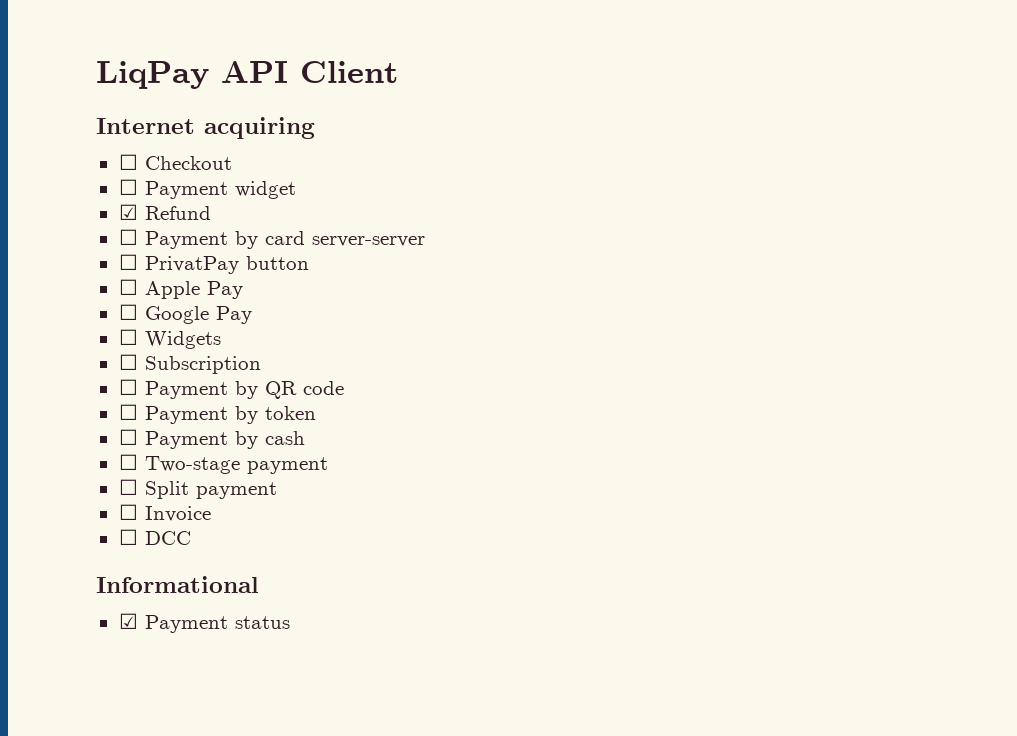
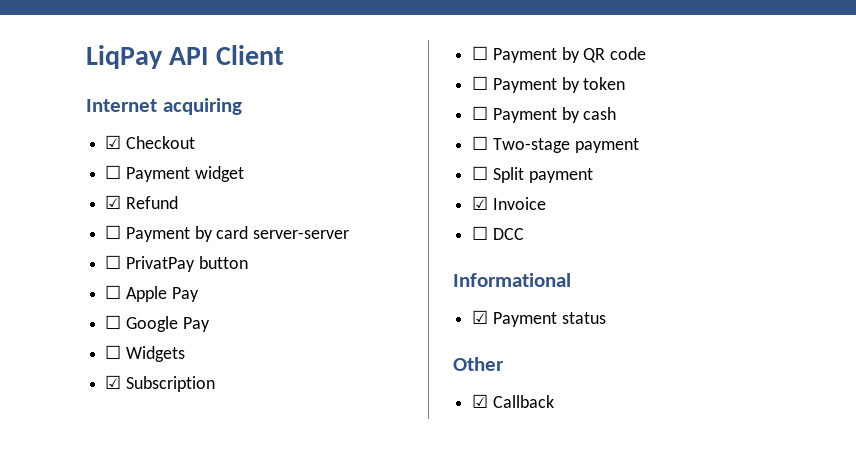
- ☐ Checkout
+ ☑ Checkout
- ☐ Subscription
+ ☑ Subscription
- ☐ Invoice
+ ☑ Invoice
+ Other
+ ☑ Callback

